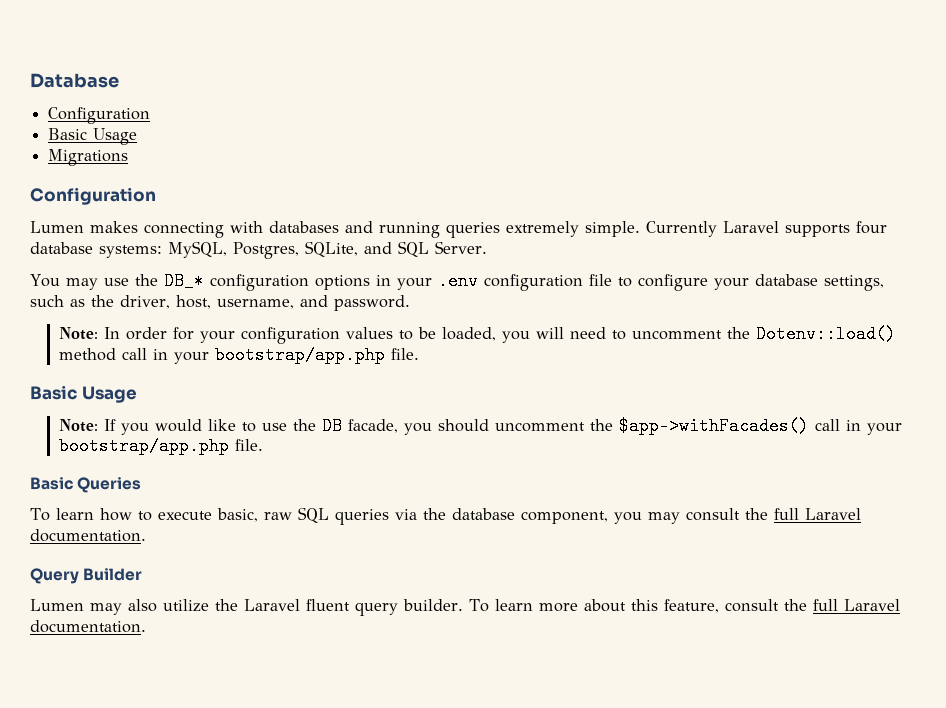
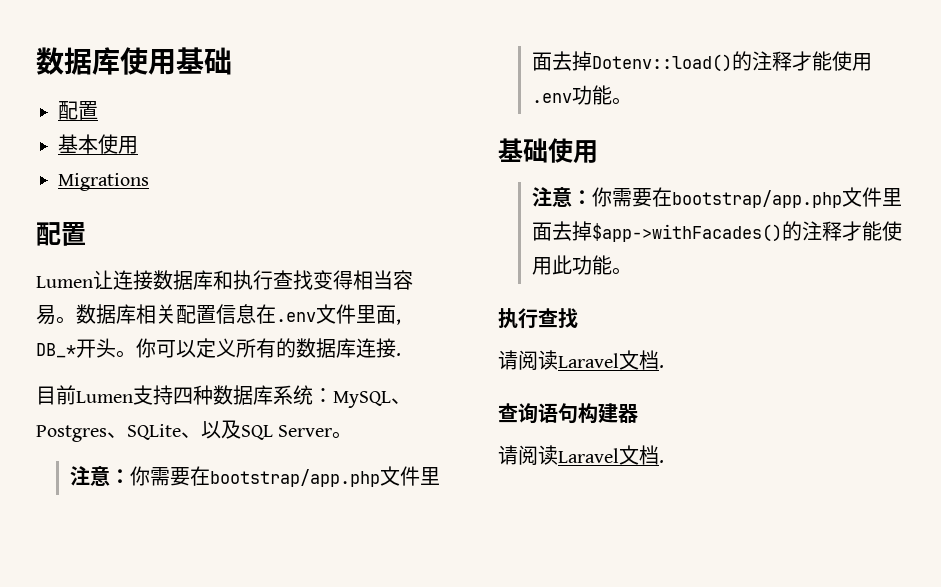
- Database
- Configuration
- Basic Usage
+ 数据库使用基础
+ 配置
+ 基本使用
  Migrations
- Configuration
- Lumen makes connecting with databases and running queries extremely simple. Currently Laravel supports four database systems: MySQL, Postgres, SQLite, and SQL Server.
- You may use the DB_* configuration options in your .env configuration file to configure your database settings, such as the driver, host, username, and password.
- Note: In order for your configuration values to be loaded, you will need to uncomment the Dotenv::load() method call in your bootstrap/app.php file.
- Basic Usage
- Note: If you would like to use the DB facade, you should uncomment the $app->withFacades() call in your bootstrap/app.php file.
- Basic Queries
- To learn how to execute basic, raw SQL queries via the database component, you may consult the full Laravel documentation.
- Query Builder
- Lumen may also utilize the Laravel fluent query builder. To learn more about this feature, consult the full Laravel documentation.
+ 配置
+ Lumen让连接数据库和执行查找变得相当容易。数据库相关配置信息在.env文件里面, DB_*开头。你可以定义所有的数据库连接.
+ 目前Lumen支持四种数据库系统：MySQL、Postgres、SQLite、以及SQL Server。
+ 注意：你需要在bootstrap/app.php文件里面去掉Dotenv::load()的注释才能使用.env功能。
+ 基础使用
+ 注意：你需要在bootstrap/app.php文件里面去掉$app->withFacades()的注释才能使用此功能。
+ 执行查找
+ 请阅读Laravel文档.
+ 查询语句构建器
+ 请阅读Laravel文档.

